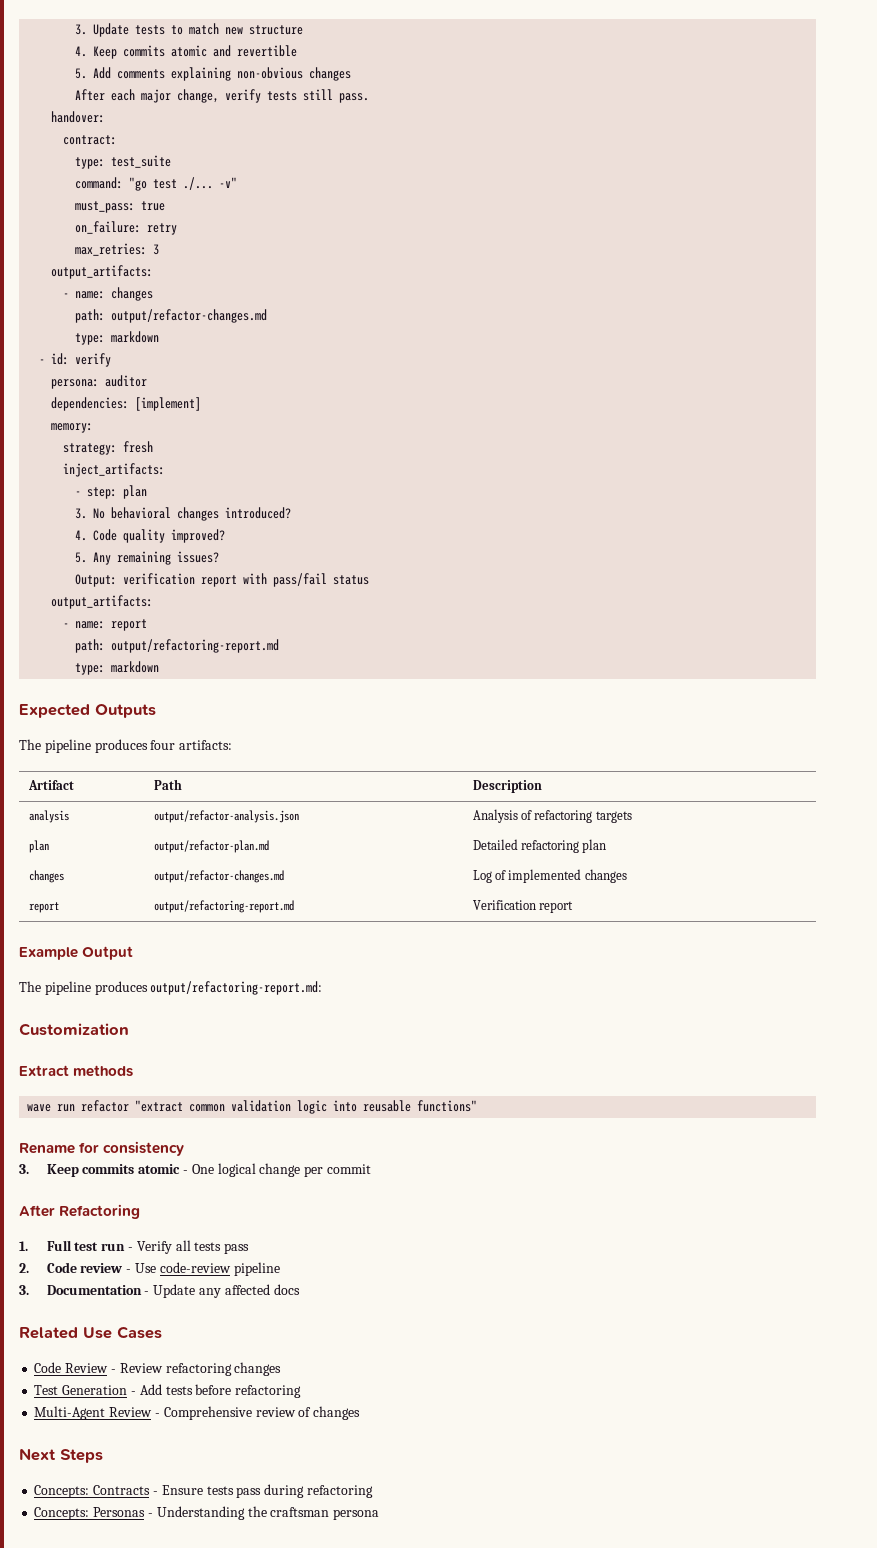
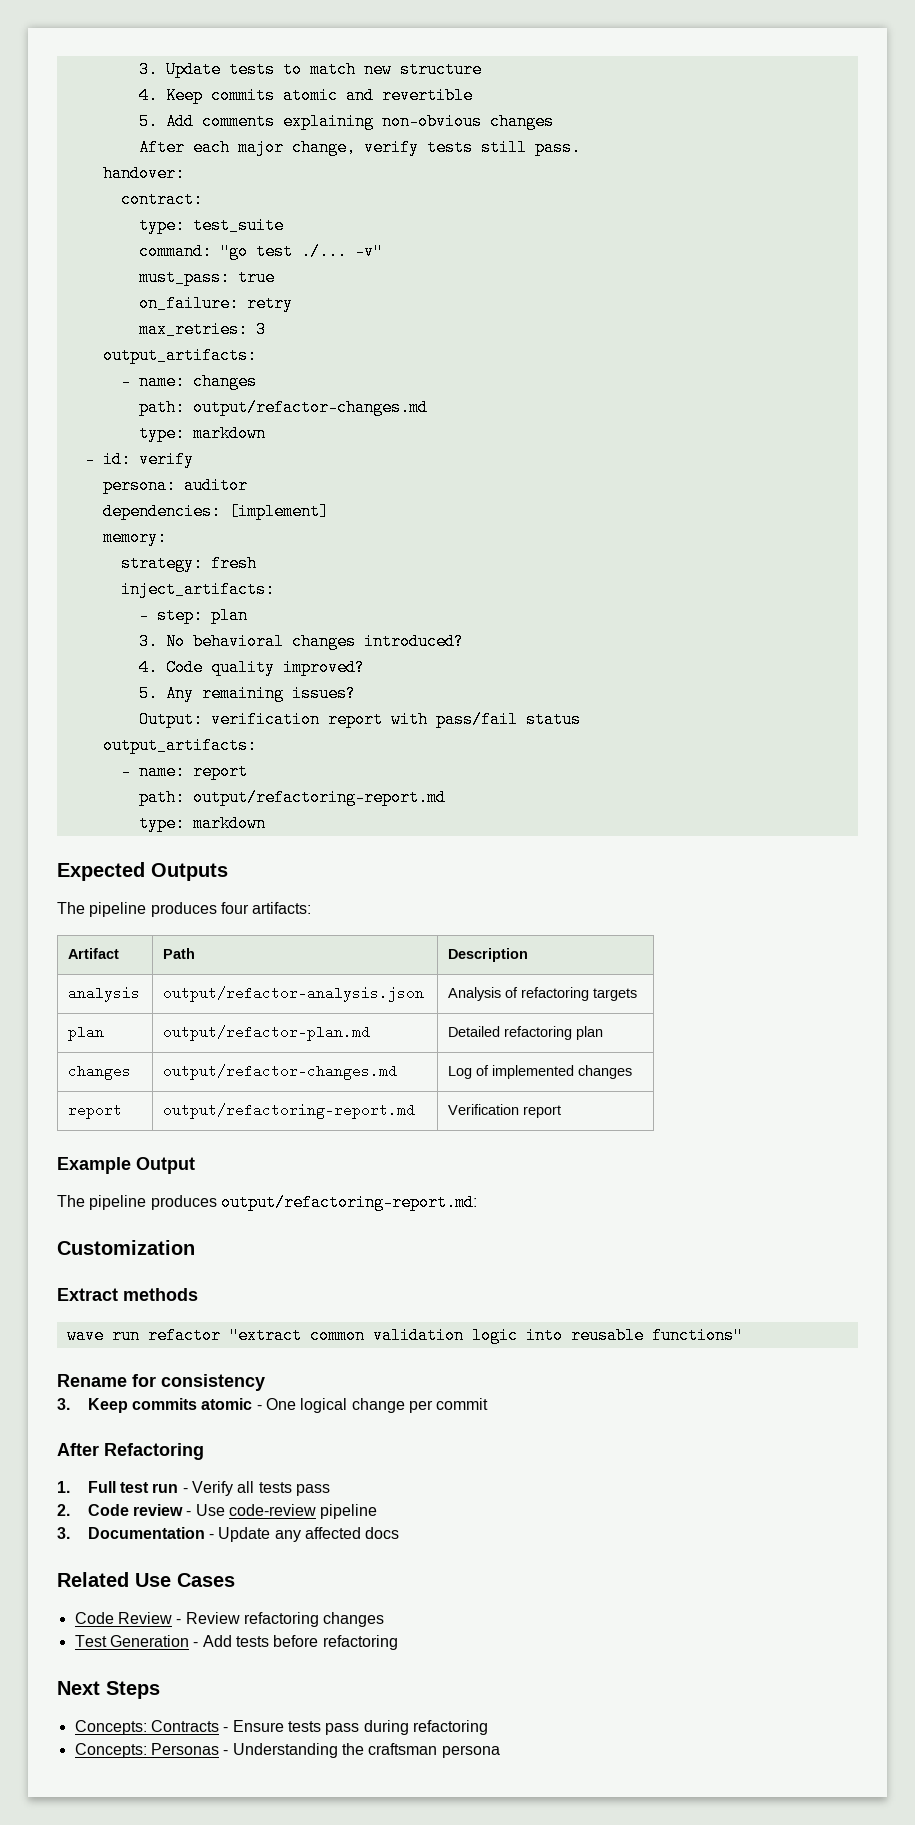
- Multi-Agent Review - Comprehensive review of changes

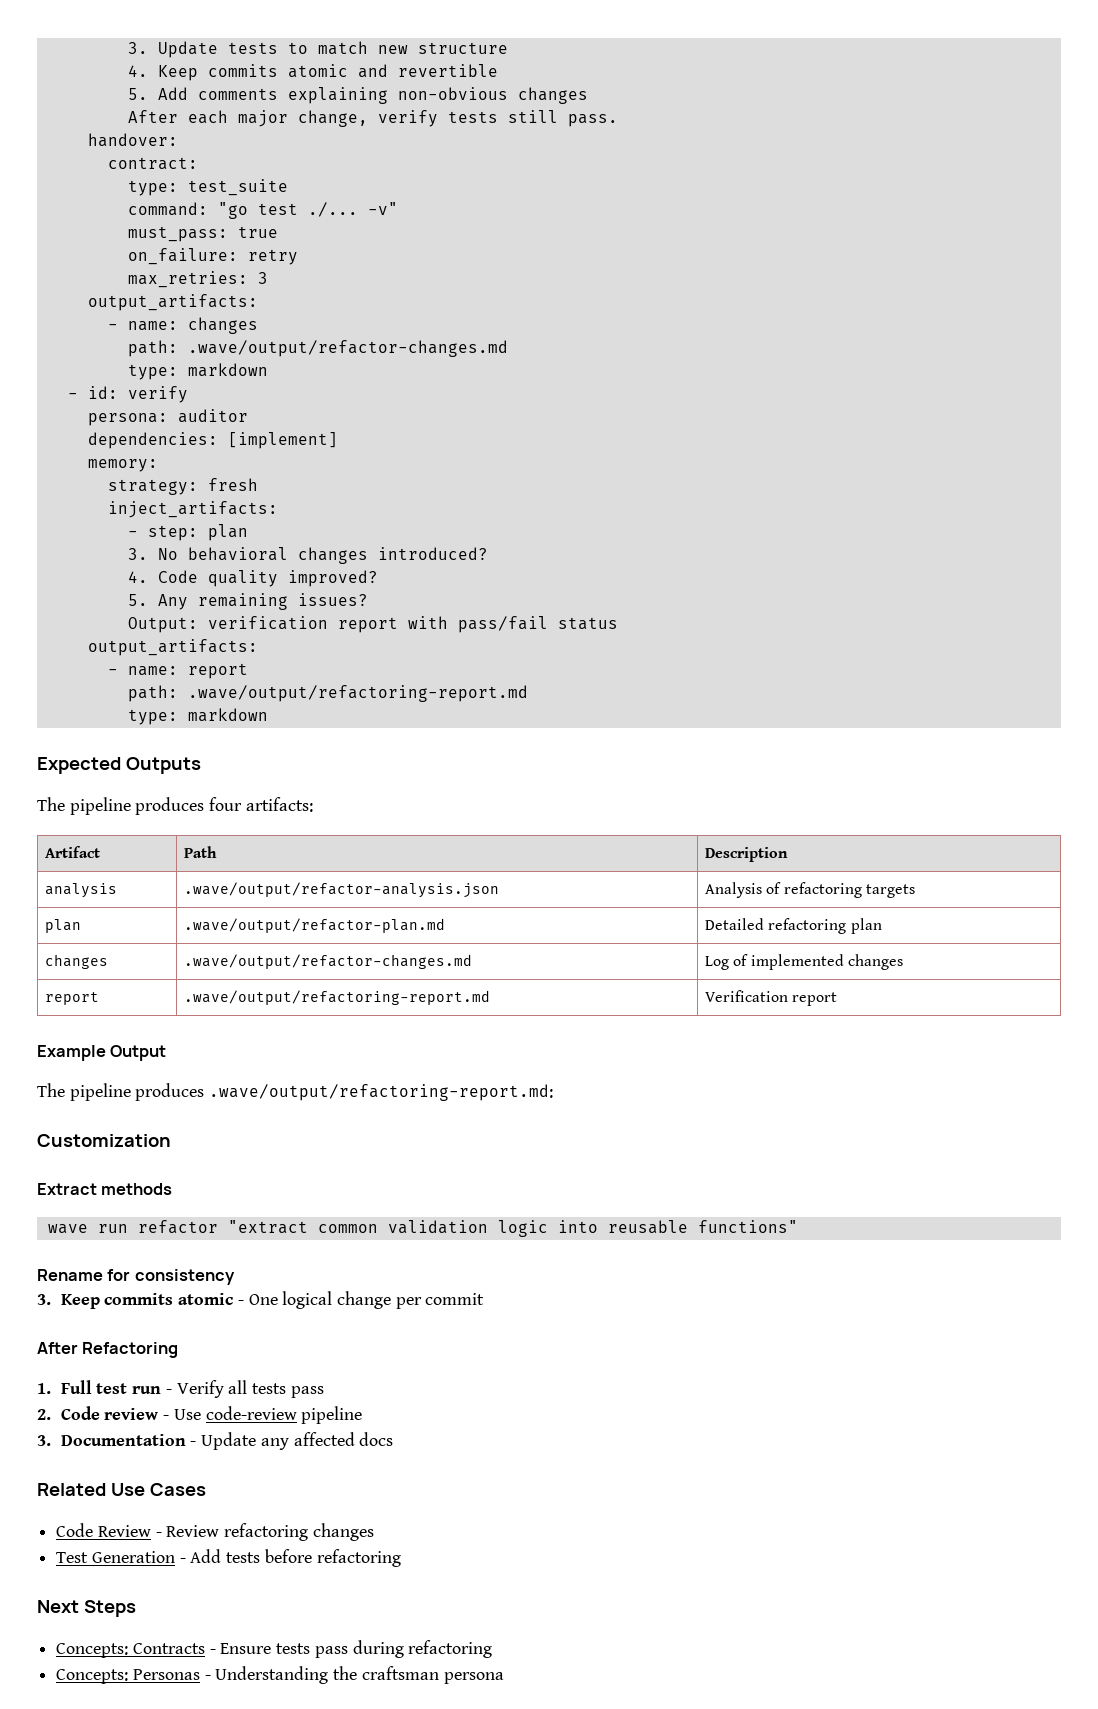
- path: output/refactor-changes.md
+ path: .wave/output/refactor-changes.md
- path: output/refactoring-report.md
+ path: .wave/output/refactoring-report.md
- analysis | output/refactor-analysis.json | Analysis of refactoring targets
+ analysis | .wave/output/refactor-analysis.json | Analysis of refactoring targets
- plan | output/refactor-plan.md | Detailed refactoring plan
+ plan | .wave/output/refactor-plan.md | Detailed refactoring plan
- changes | output/refactor-changes.md | Log of implemented changes
+ changes | .wave/output/refactor-changes.md | Log of implemented changes
- report | output/refactoring-report.md | Verification report
+ report | .wave/output/refactoring-report.md | Verification report
- The pipeline produces output/refactoring-report.md:
+ The pipeline produces .wave/output/refactoring-report.md:

